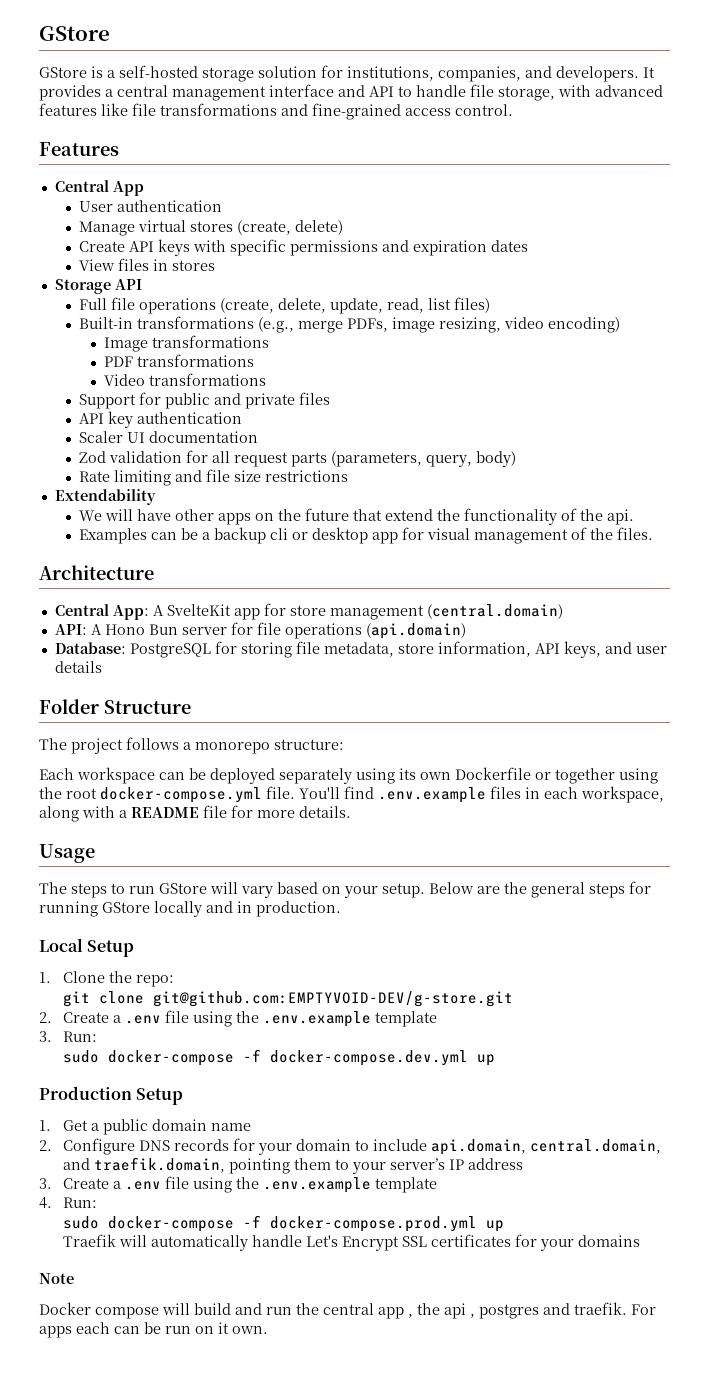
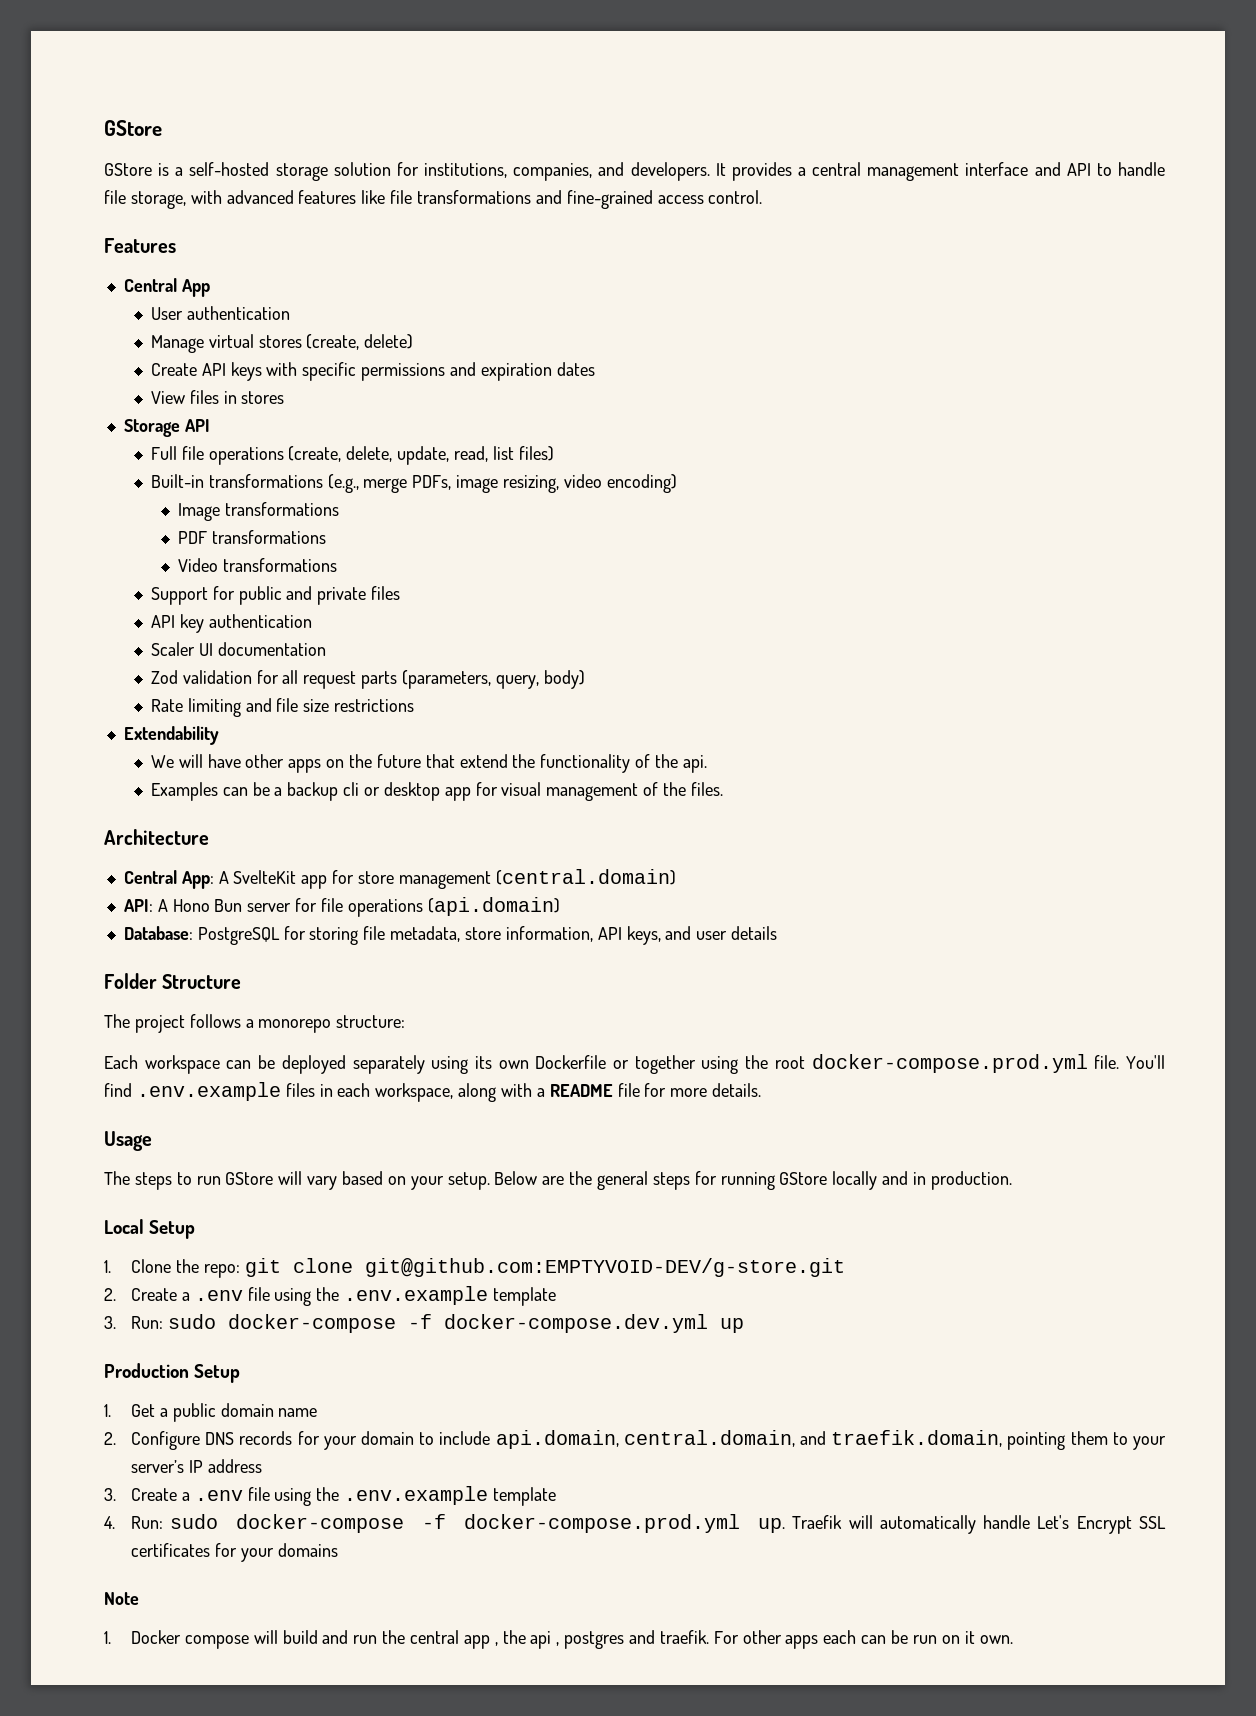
- Each workspace can be deployed separately using its own Dockerfile or together using the root docker-compose.yml file.
+ Each workspace can be deployed separately using its own Dockerfile or together using the root docker-compose.prod.yml file.
- 1. Clone the repo:
- git clone git@github.com:EMPTYVOID-DEV/g-store.git
+ 1. Clone the repo: git clone git@github.com:EMPTYVOID-DEV/g-store.git
- 3. Run:
- sudo docker-compose -f docker-compose.dev.yml up
+ 3. Run: sudo docker-compose -f docker-compose.dev.yml up
- 4. Run:
- sudo docker-compose -f docker-compose.prod.yml up
- Traefik will automatically handle Let's Encrypt SSL certificates for your domains
+ 4. Run: sudo docker-compose -f docker-compose.prod.yml up. Traefik will automatically handle Let's Encrypt SSL certificates for your domains
- Docker compose will build and run the central app , the api , postgres and traefik.
+ 1. Docker compose will build and run the central app , the api , postgres and traefik.
- For apps each can be run on it own.
+ For other apps each can be run on it own.

